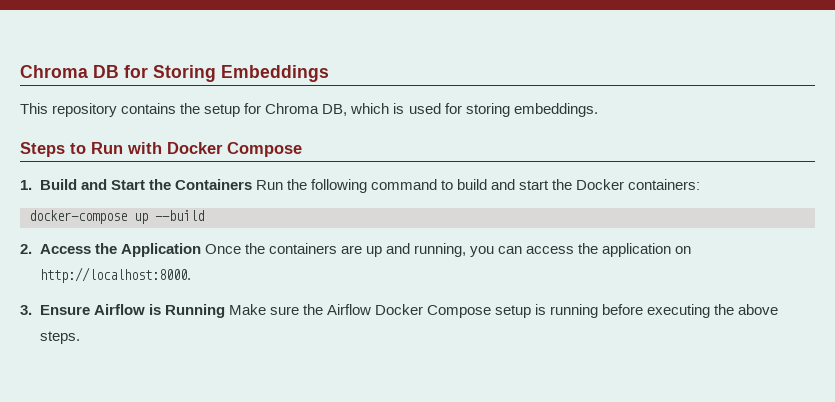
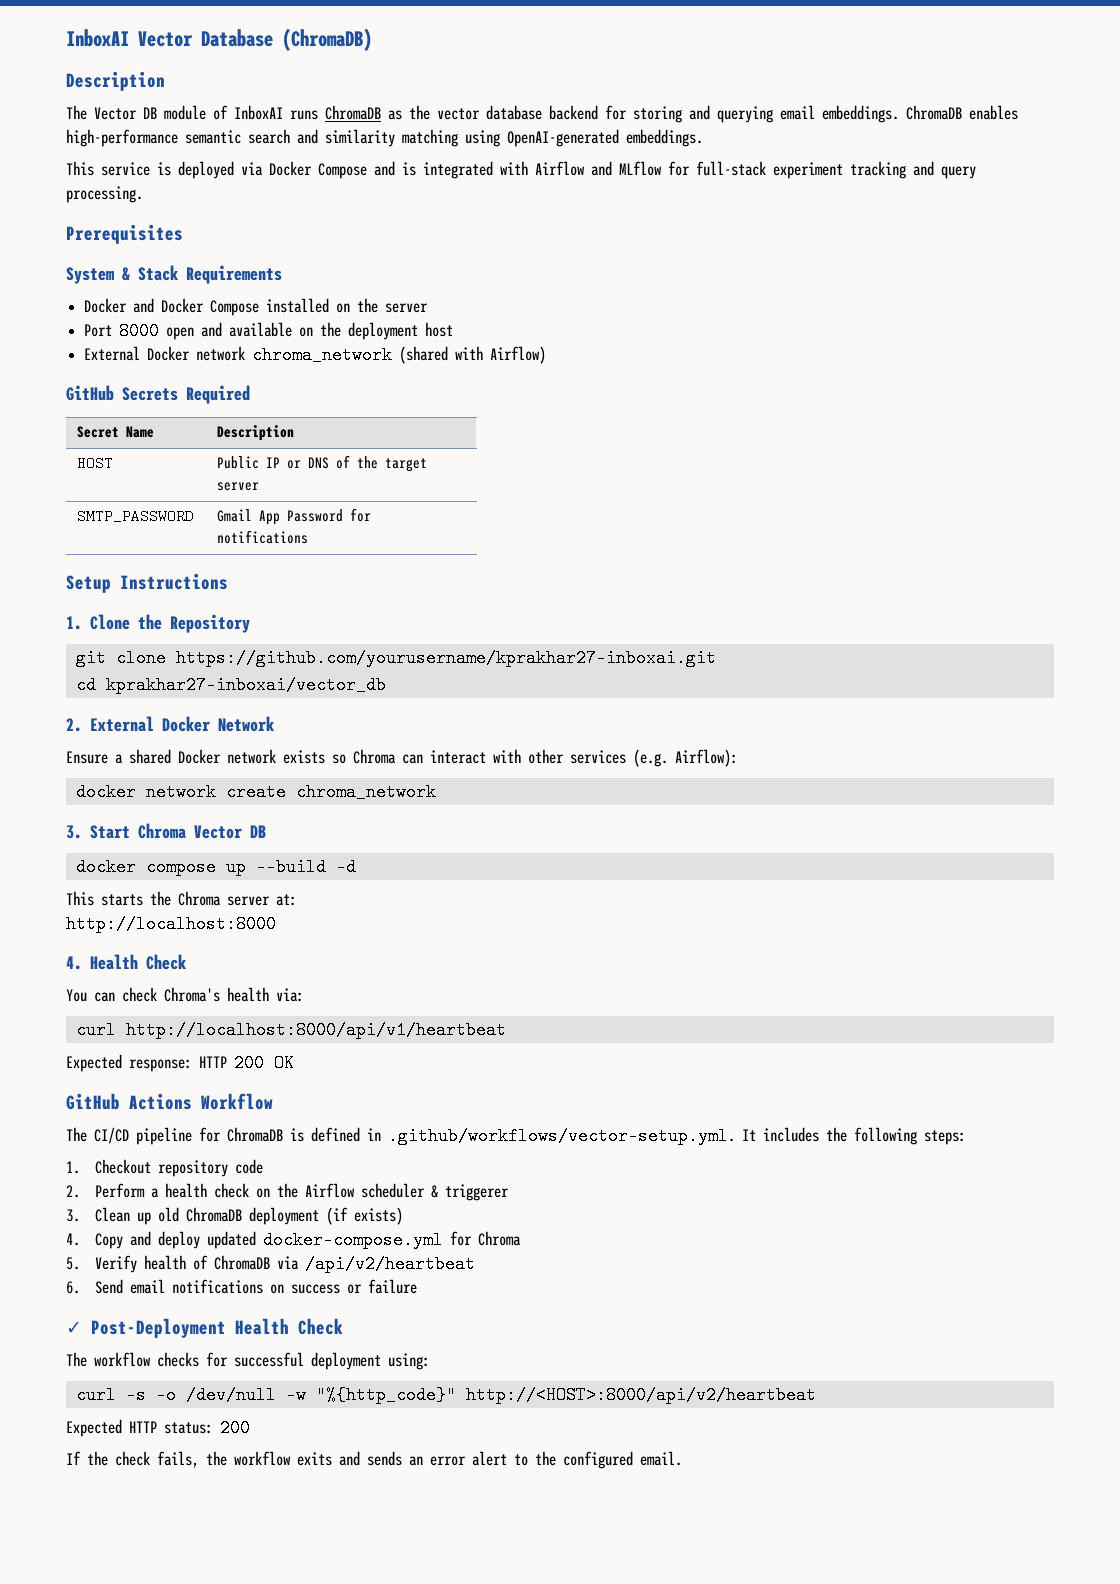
- Chroma DB for Storing Embeddings
- This repository contains the setup for Chroma DB, which is used for storing embeddings.
- Steps to Run with Docker Compose
- 1. Build and Start the Containers Run the following command to build and start the Docker containers:
- docker-compose up --build
- 2. Access the Application Once the containers are up and running, you can access the application on http://localhost:8000.
- 3. Ensure Airflow is Running Make sure the Airflow Docker Compose setup is running before executing the above steps.
+ InboxAI Vector Database (ChromaDB)
+ Description
+ The Vector DB module of InboxAI runs ChromaDB as the vector database backend for storing and querying email embeddings. ChromaDB enables high-performance semantic search and similarity matching using OpenAI-generated embeddings.
+ This service is deployed via Docker Compose and is integrated with Airflow and MLflow for full-stack experiment tracking and query processing.
+ Prerequisites
+ System & Stack Requirements
+ Docker and Docker Compose installed on the server
+ Port 8000 open and available on the deployment host
+ External Docker network chroma_network (shared with Airflow)
+ GitHub Secrets Required
+ Secret Name | Description
+ HOST | Public IP or DNS of the target server
+ SMTP_PASSWORD | Gmail App Password for notifications
+ Setup Instructions
+ 1. Clone the Repository
+ git clone https://github.com/yourusername/kprakhar27-inboxai.git
+ cd kprakhar27-inboxai/vector_db
+ 2. External Docker Network
+ Ensure a shared Docker network exists so Chroma can interact with other services (e.g. Airflow):
+ docker network create chroma_network
+ 3. Start Chroma Vector DB
+ docker compose up --build -d
+ This starts the Chroma server at:
+ http://localhost:8000
+ 4. Health Check
+ You can check Chroma's health via:
+ curl http://localhost:8000/api/v1/heartbeat
+ Expected response: HTTP 200 OK
+ GitHub Actions Workflow
+ The CI/CD pipeline for ChromaDB is defined in .github/workflows/vector-setup.yml. It includes the following steps:
+ 1. Checkout repository code
+ 2. Perform a health check on the Airflow scheduler & triggerer
+ 3. Clean up old ChromaDB deployment (if exists)
+ 4. Copy and deploy updated docker-compose.yml for Chroma
+ 5. Verify health of ChromaDB via /api/v2/heartbeat
+ 6. Send email notifications on success or failure
+ ✓ Post-Deployment Health Check
+ The workflow checks for successful deployment using:
+ curl -s -o /dev/null -w "%{http_code}" http://<HOST>:8000/api/v2/heartbeat
+ Expected HTTP status: 200
+ If the check fails, the workflow exits and sends an error alert to the configured email.

